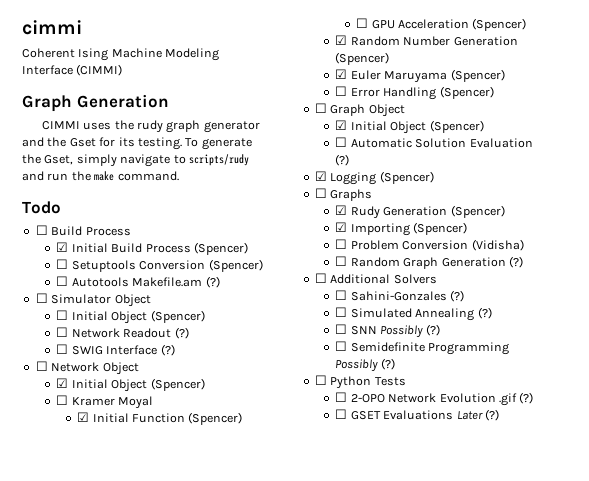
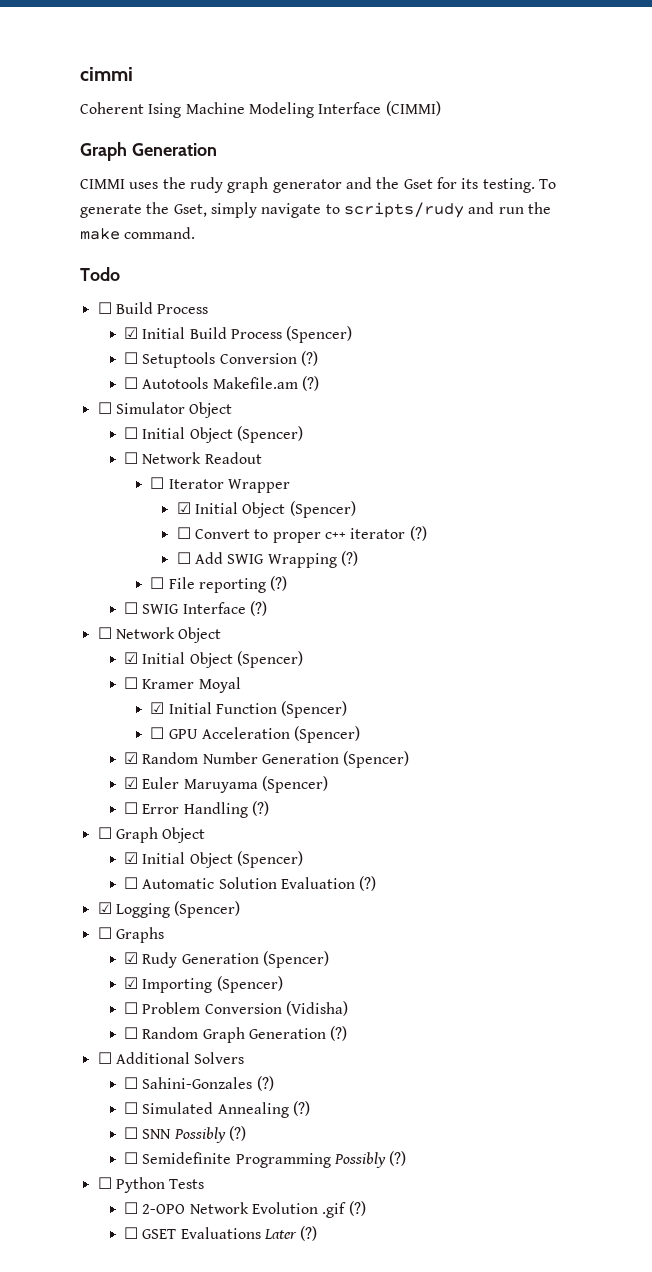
- ☐ Setuptools Conversion (Spencer)
+ ☐ Setuptools Conversion (?)
- ☐ Network Readout (?)
+ ☐ Network Readout
+ ☐ Iterator Wrapper
+ ☑ Initial Object (Spencer)
+ ☐ Convert to proper c++ iterator (?)
+ ☐ Add SWIG Wrapping (?)
+ ☐ File reporting (?)
- ☐ Error Handling (Spencer)
+ ☐ Error Handling (?)

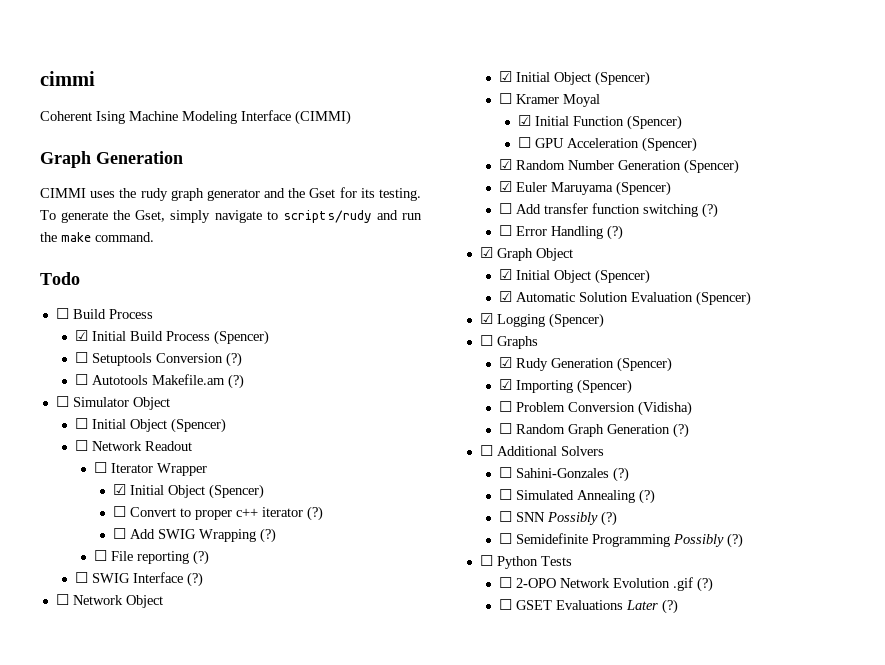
+ ☐ Add transfer function switching (?)
- ☐ Graph Object
+ ☑ Graph Object
- ☐ Automatic Solution Evaluation (?)
+ ☑ Automatic Solution Evaluation (Spencer)

